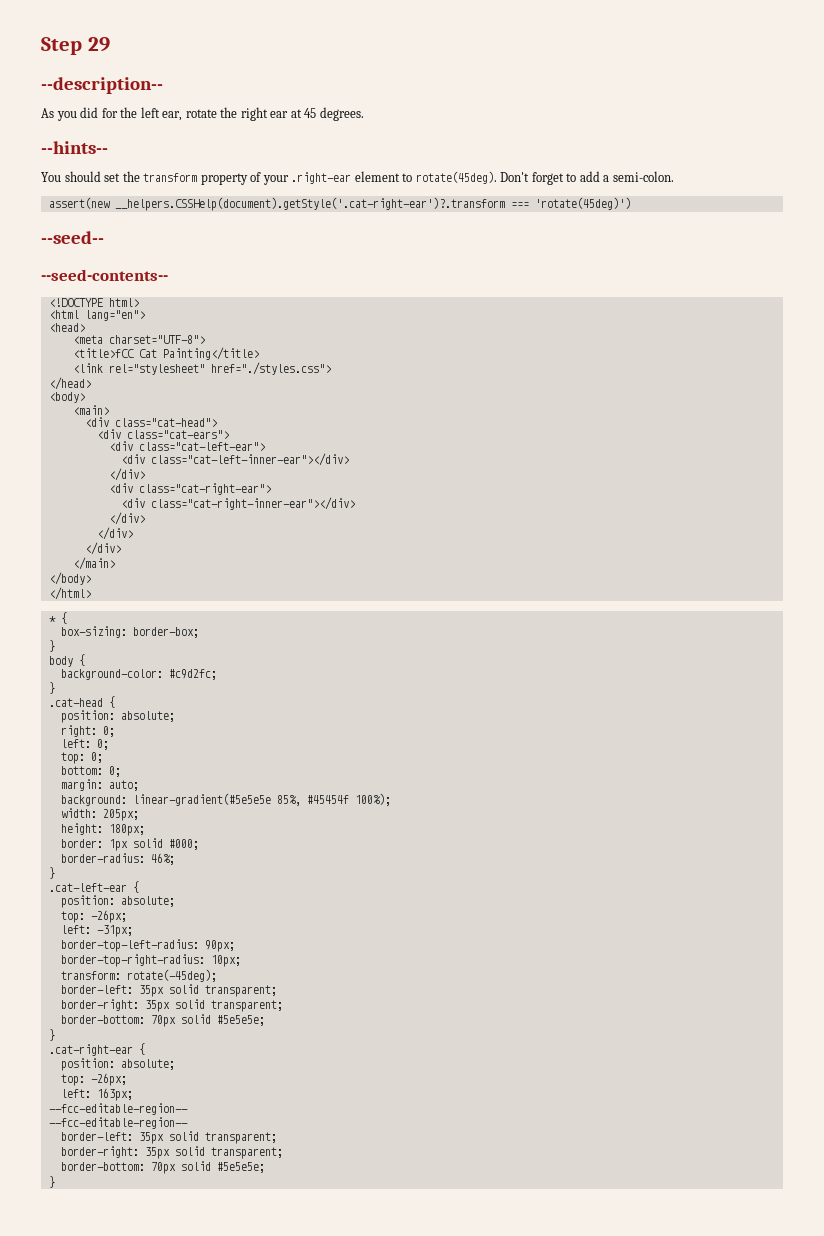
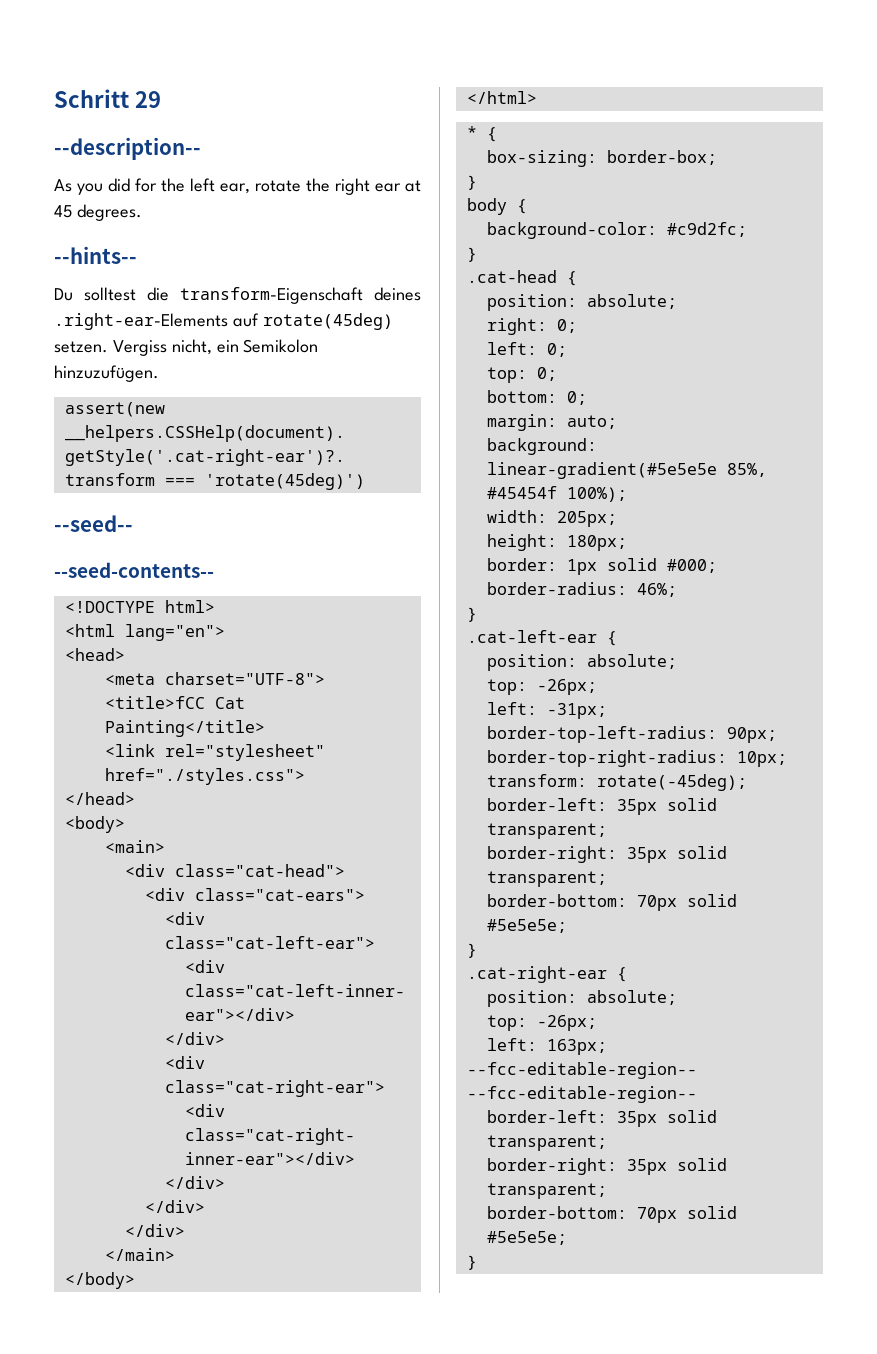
- Step 29
+ Schritt 29
- You should set the transform property of your .right-ear element to rotate(45deg). Don't forget to add a semi-colon.
+ Du solltest die transform-Eigenschaft deines .right-ear-Elements auf rotate(45deg) setzen. Vergiss nicht, ein Semikolon hinzuzufügen.

